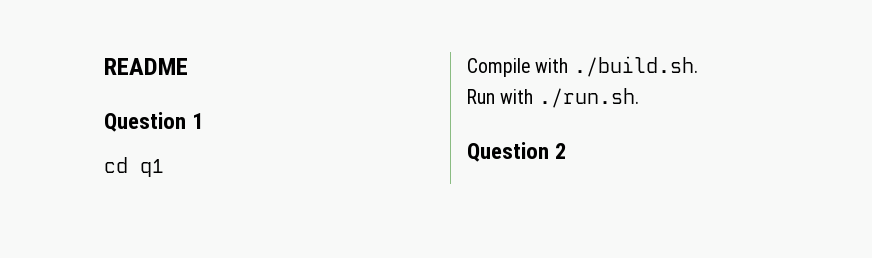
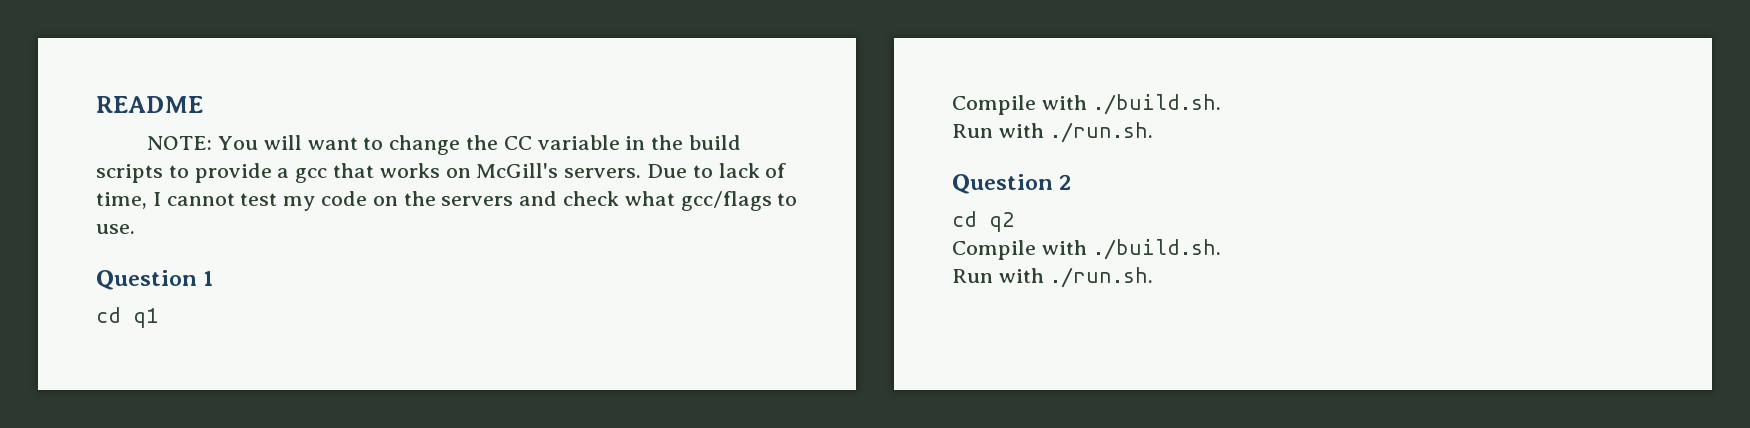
+ NOTE: You will want to change the CC variable in the build scripts to provide a gcc that works on McGill's servers. Due to lack of time, I cannot test my code on the servers and check what gcc/flags to use.
+ cd q2
+ Compile with ./build.sh.
+ Run with ./run.sh.

